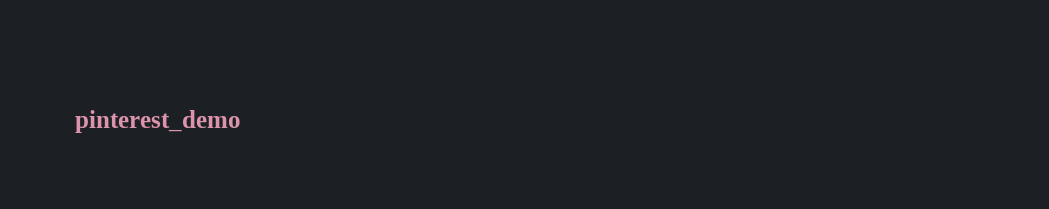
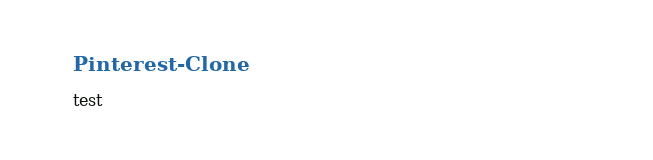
- pinterest_demo
+ Pinterest-Clone
+ test

